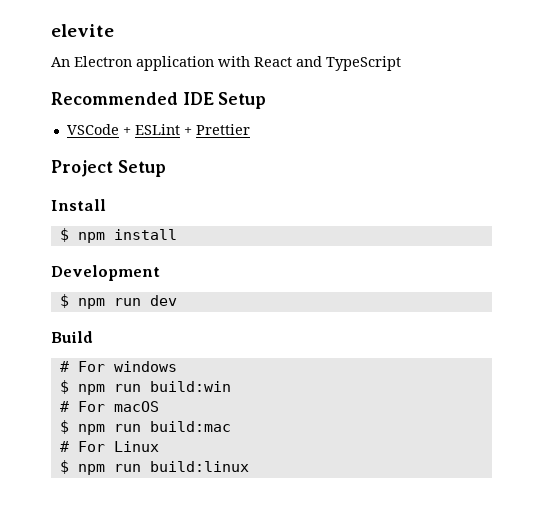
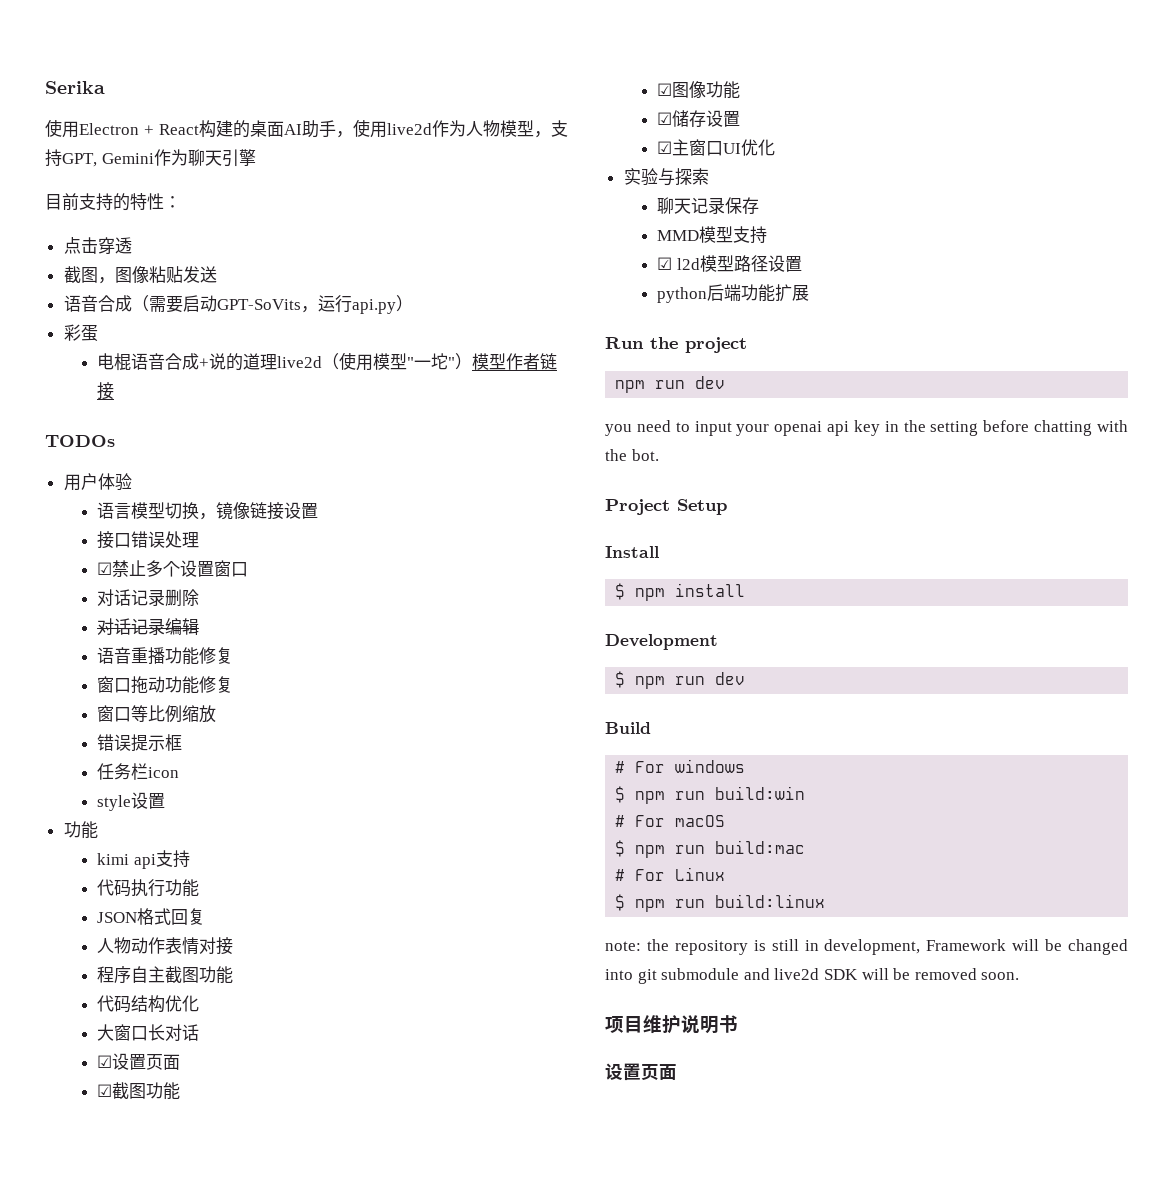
- elevite
- An Electron application with React and TypeScript
- Recommended IDE Setup
- VSCode + ESLint + Prettier
+ Serika
+ 使用Electron + React构建的桌面AI助手，使用live2d作为人物模型，支持GPT, Gemini作为聊天引擎
+ 目前支持的特性：
+ 点击穿透
+ 截图，图像粘贴发送
+ 语音合成（需要启动GPT-SoVits，运行api.py）
+ 彩蛋
+ 电棍语音合成+说的道理live2d（使用模型"一坨"）模型作者链接
+ TODOs
+ 用户体验
+ 语言模型切换，镜像链接设置
+ 接口错误处理
+ ☑禁止多个设置窗口
+ 对话记录删除
+ 对话记录编辑
+ 语音重播功能修复
+ 窗口拖动功能修复
+ 窗口等比例缩放
+ 错误提示框
+ 任务栏icon
+ style设置
+ 功能
+ kimi api支持
+ 代码执行功能
+ JSON格式回复
+ 人物动作表情对接
+ 程序自主截图功能
+ 代码结构优化
+ 大窗口长对话
+ ☑设置页面
+ ☑截图功能
+ ☑图像功能
+ ☑储存设置
+ ☑主窗口UI优化
+ 实验与探索
+ 聊天记录保存
+ MMD模型支持
+ ☑ l2d模型路径设置
+ python后端功能扩展
+ Run the project
+ npm run dev
+ you need to input your openai api key in the setting before chatting with the bot.
+ note: the repository is still in development, Framework will be changed into git submodule and live2d SDK will be removed soon.
+ 项目维护说明书
+ 设置页面

